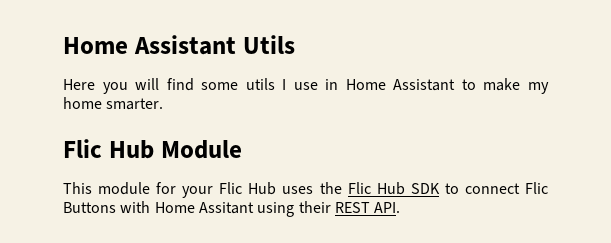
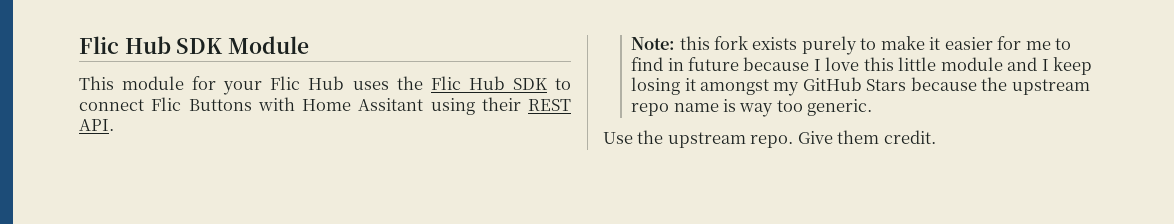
- Home Assistant Utils
- Here you will find some utils I use in Home Assistant to make my home smarter.
- Flic Hub Module
+ Flic Hub SDK Module
+ Note: this fork exists purely to make it easier for me to find in future because I love this little module and I keep losing it amongst my GitHub Stars because the upstream repo name is way too generic.
+ Use the upstream repo. Give them credit.

